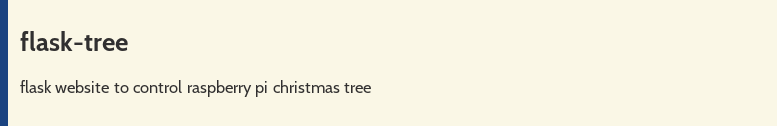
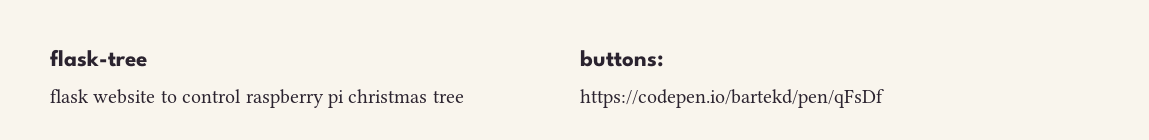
+ buttons:
+ https://codepen.io/bartekd/pen/qFsDf

